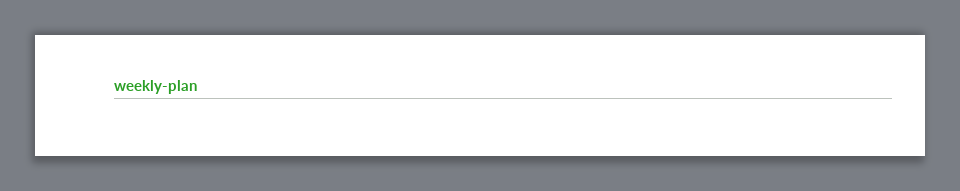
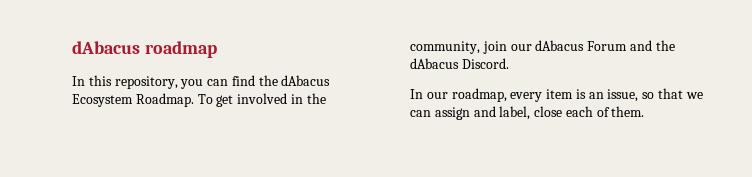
- weekly-plan
+ dAbacus roadmap
+ In this repository, you can find the dAbacus Ecosystem Roadmap. To get involved in the community, join our dAbacus Forum and the dAbacus Discord.
+ In our roadmap, every item is an issue, so that we can assign and label, close each of them.

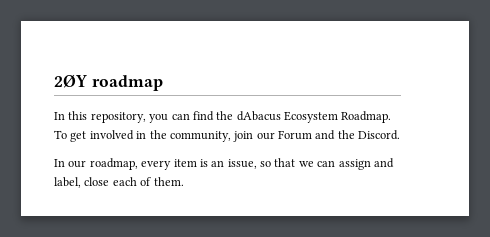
- dAbacus roadmap
+ 2ØY roadmap
- To get involved in the community, join our dAbacus Forum and the dAbacus Discord.
+ To get involved in the community, join our Forum and the Discord.

